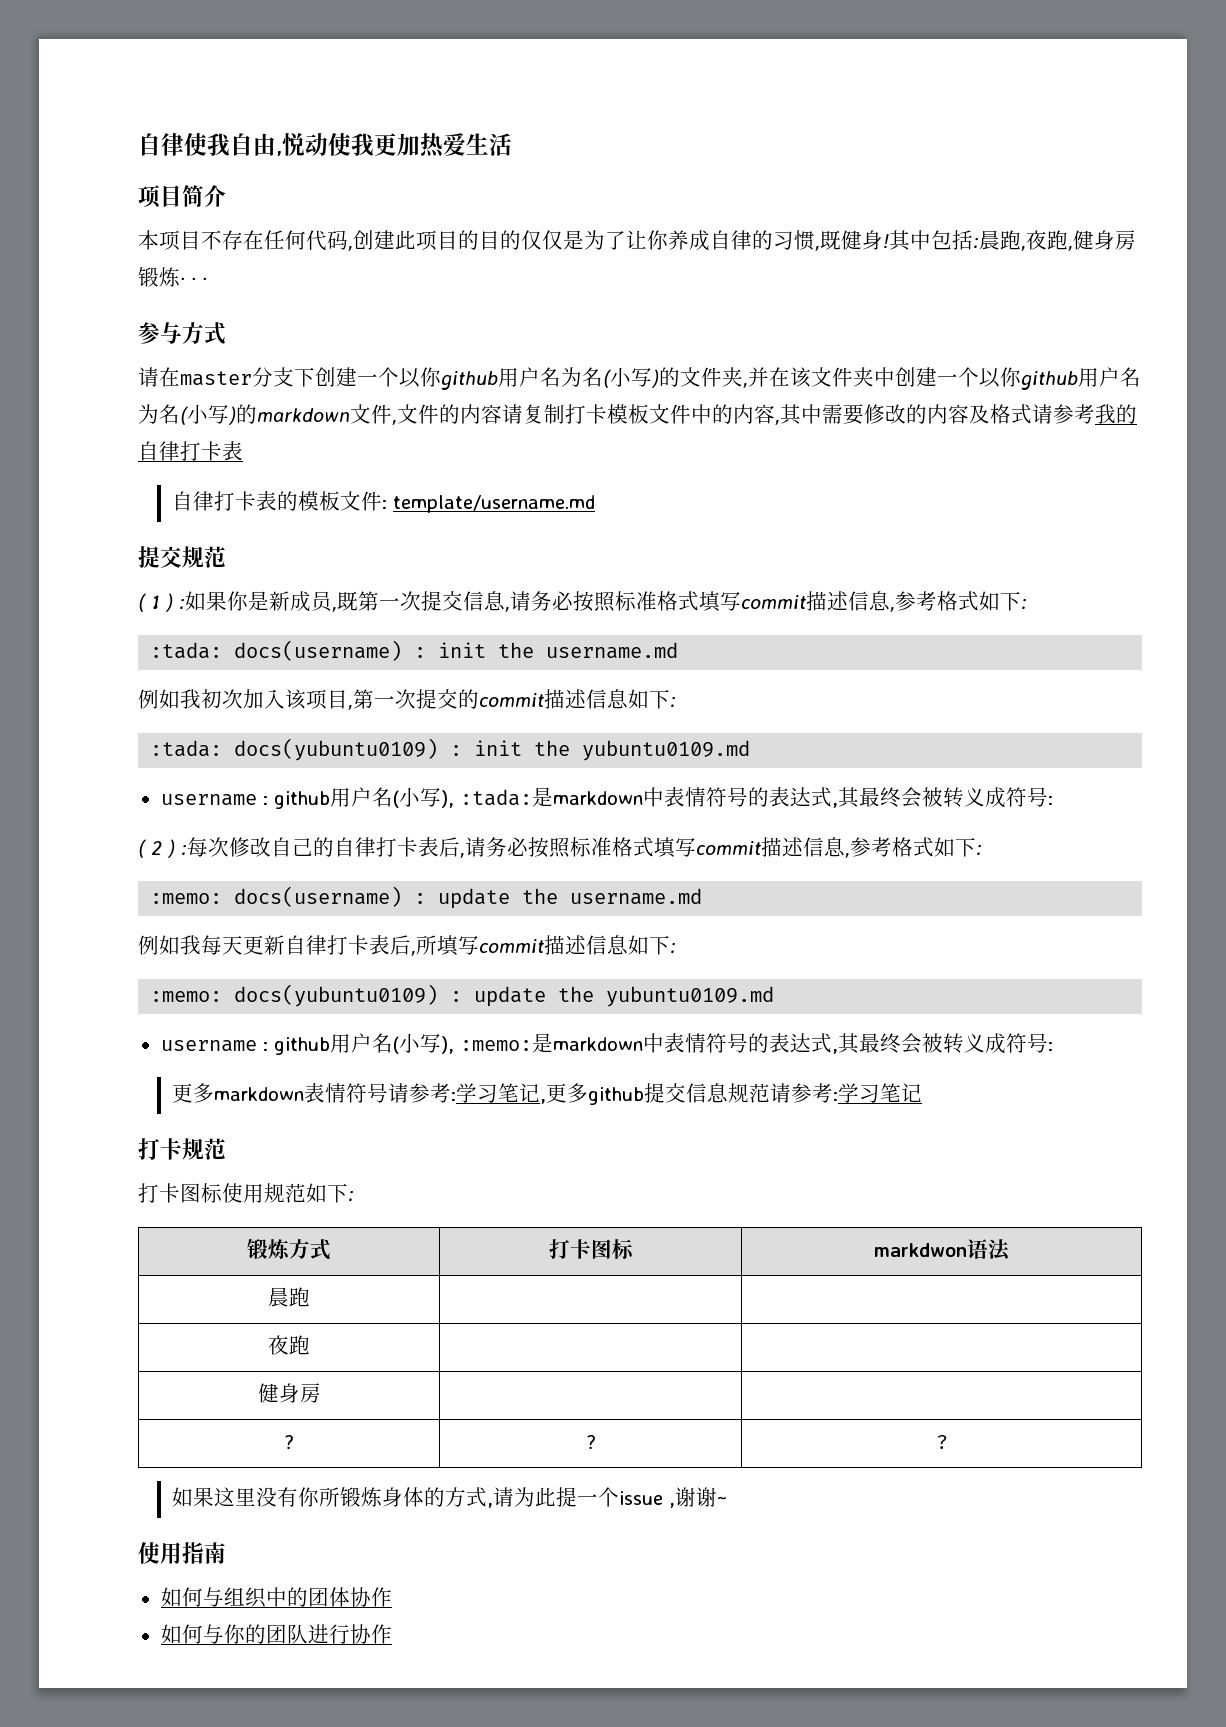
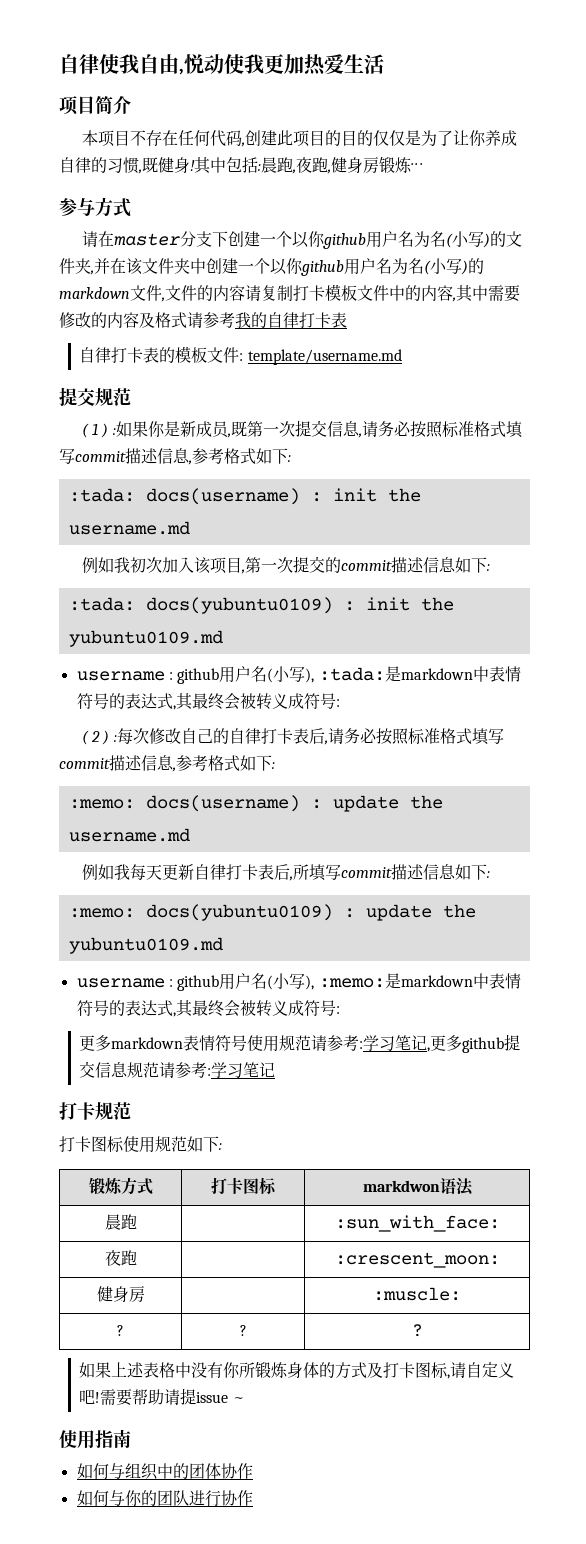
- 更多markdown表情符号请参考:学习笔记,更多github提交信息规范请参考:学习笔记
+ 更多markdown表情符号使用规范请参考:学习笔记,更多github提交信息规范请参考:学习笔记
- 晨跑 | |
+ 晨跑 | | :sun_with_face:
- 夜跑 | |
+ 夜跑 | | :crescent_moon:
- 健身房 | |
+ 健身房 | | :muscle:
- 如果这里没有你所锻炼身体的方式,请为此提一个issue ,谢谢~
+ 如果上述表格中没有你所锻炼身体的方式及打卡图标,请自定义吧!需要帮助请提issue ~

